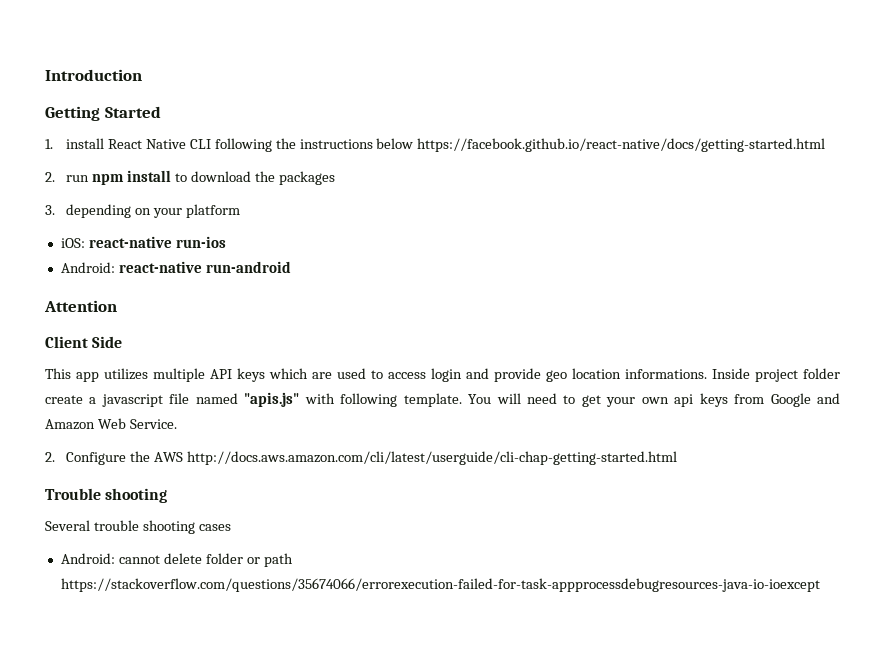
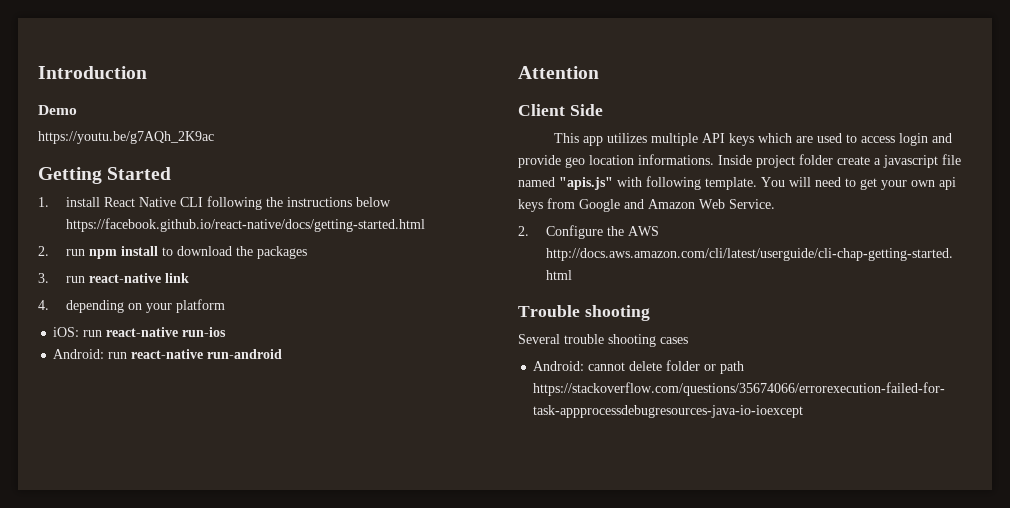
+ Demo
+ https://youtu.be/g7AQh_2K9ac
- 3. depending on your platform
+ 3. run react-native link
+ 4. depending on your platform
- iOS: react-native run-ios
+ iOS: run react-native run-ios
- Android: react-native run-android
+ Android: run react-native run-android

